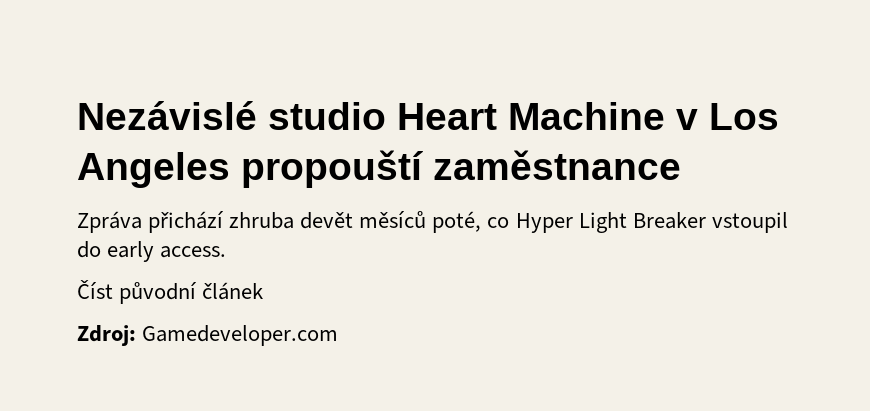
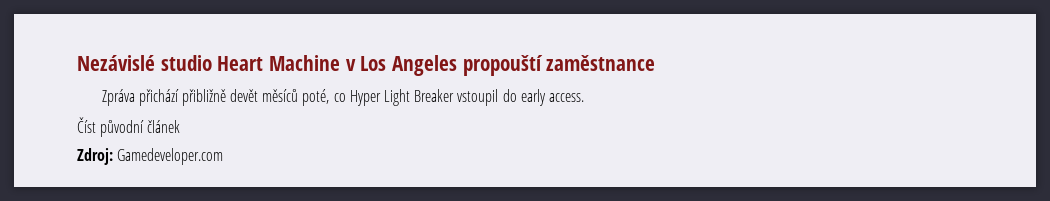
- Zpráva přichází zhruba devět měsíců poté, co Hyper Light Breaker vstoupil do early access.
+ Zpráva přichází přibližně devět měsíců poté, co Hyper Light Breaker vstoupil do early access.

